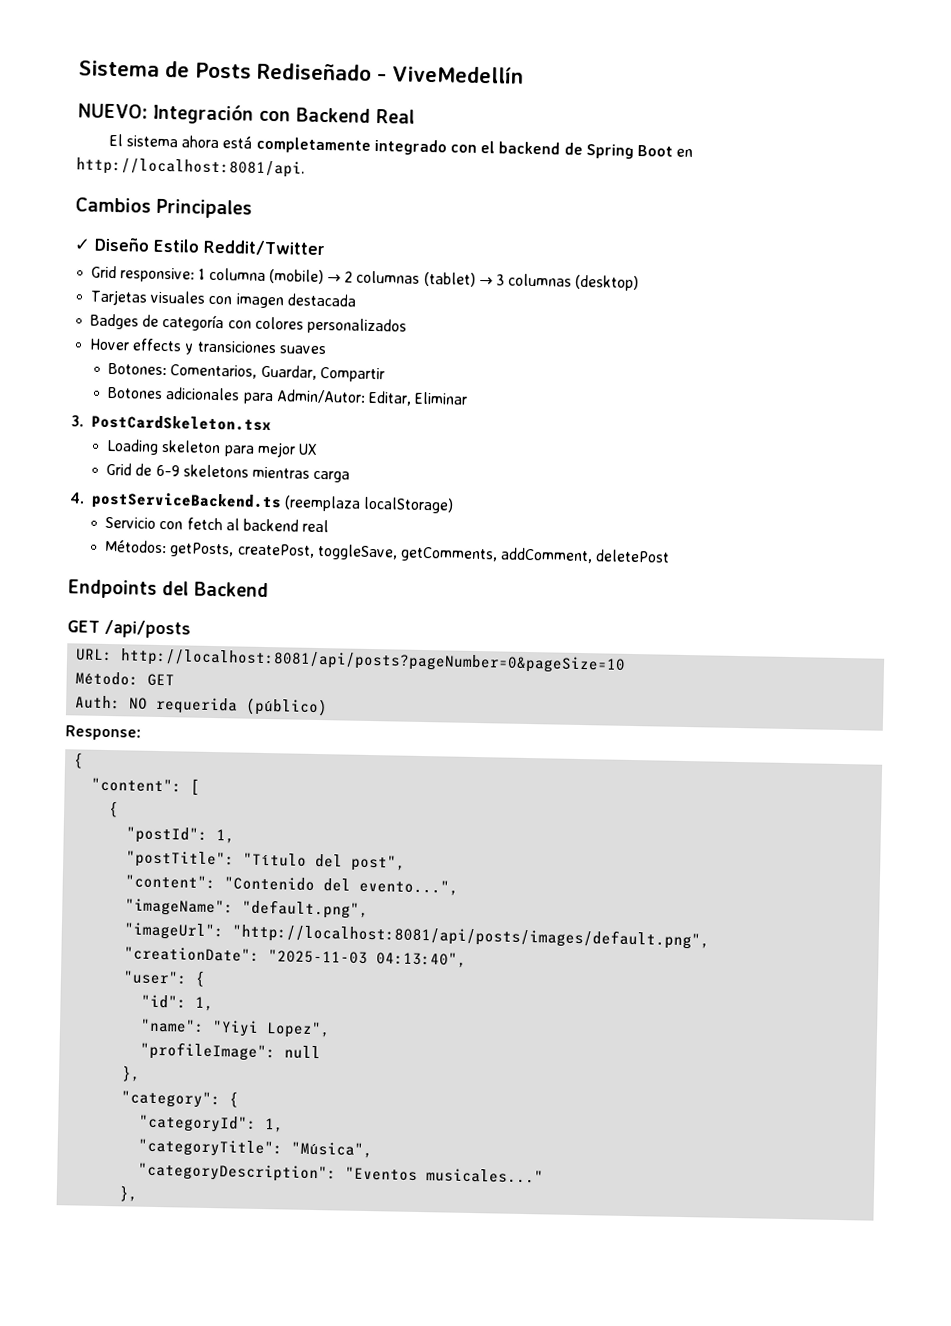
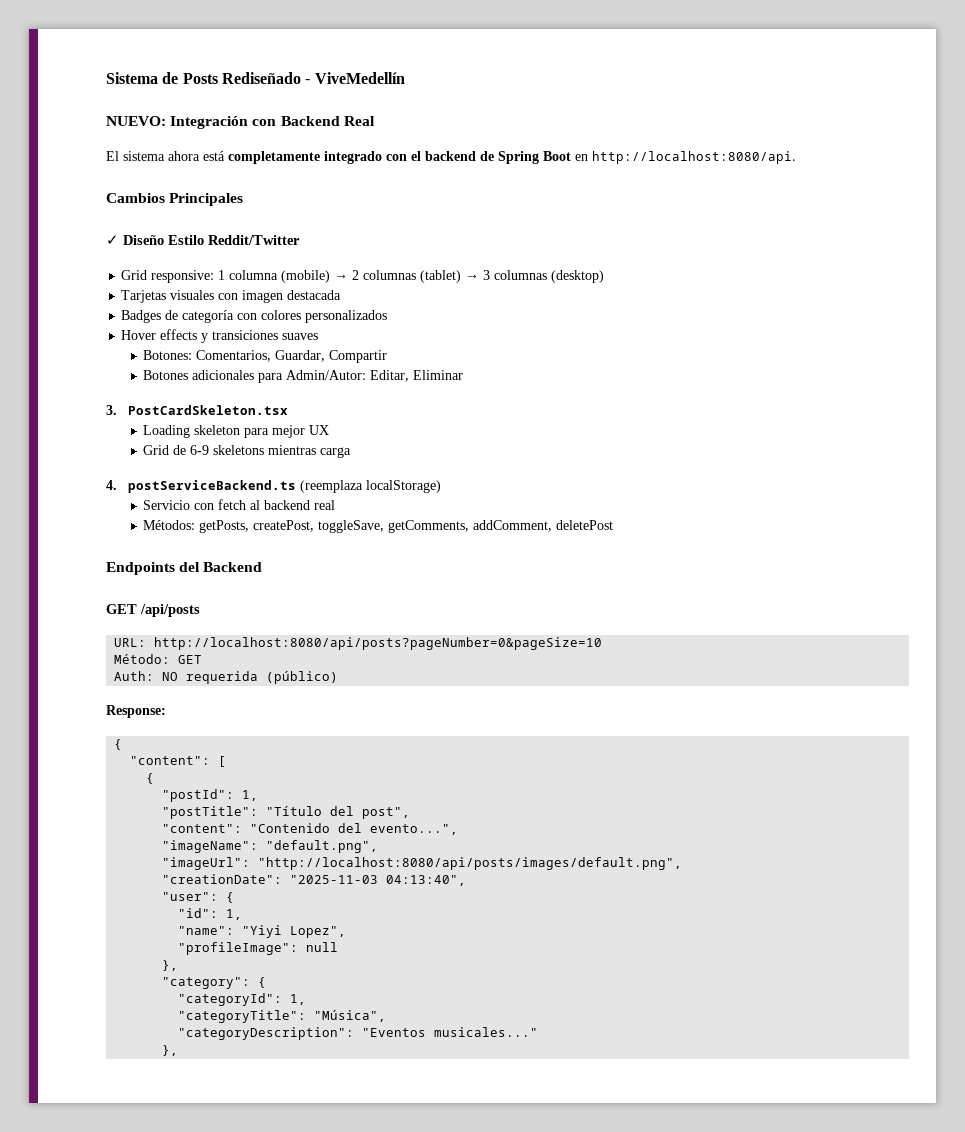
- El sistema ahora está completamente integrado con el backend de Spring Boot en http://localhost:8081/api.
+ El sistema ahora está completamente integrado con el backend de Spring Boot en http://localhost:8080/api.
- URL: http://localhost:8081/api/posts?pageNumber=0&pageSize=10
+ URL: http://localhost:8080/api/posts?pageNumber=0&pageSize=10
- "imageUrl": "http://localhost:8081/api/posts/images/default.png",
+ "imageUrl": "http://localhost:8080/api/posts/images/default.png",

